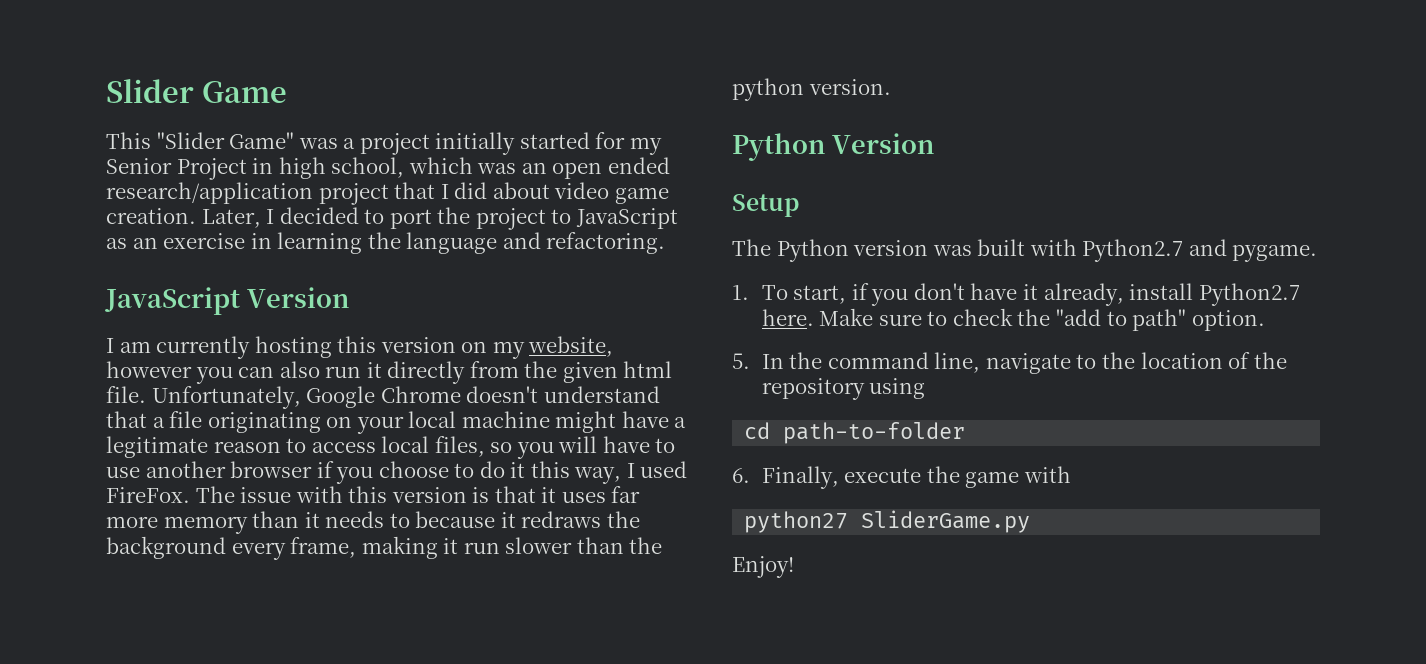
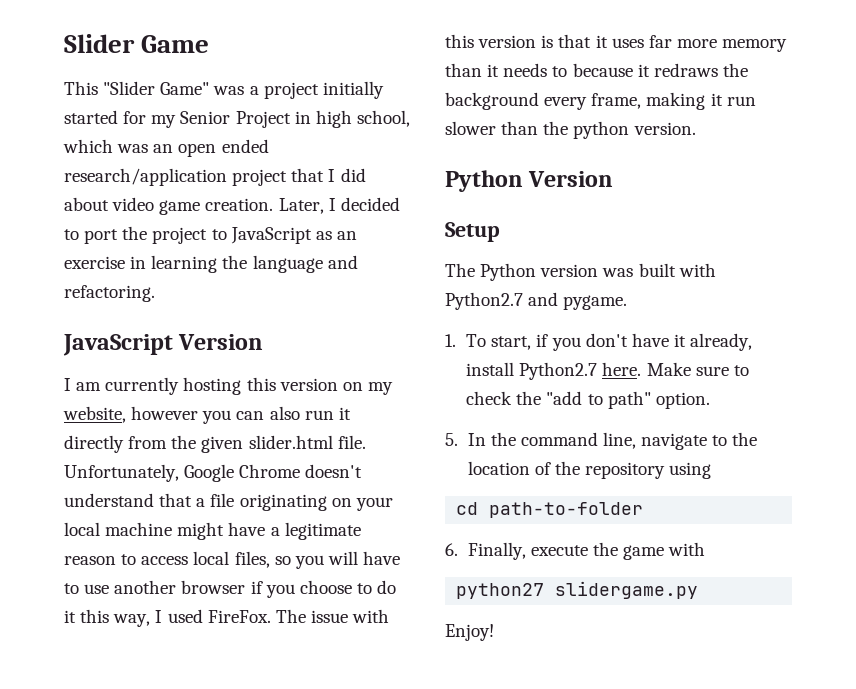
- I am currently hosting this version on my website, however you can also run it directly from the given html file.
+ I am currently hosting this version on my website, however you can also run it directly from the given slider.html file.
- python27 SliderGame.py
+ python27 slidergame.py

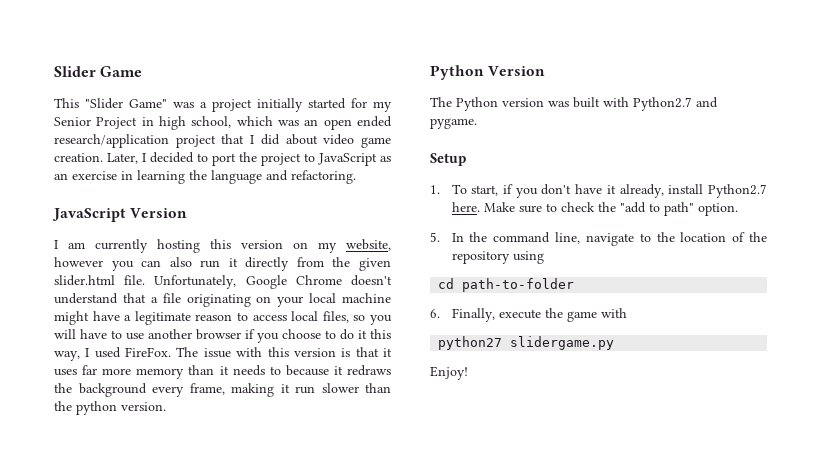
- Setup
+ Setup

